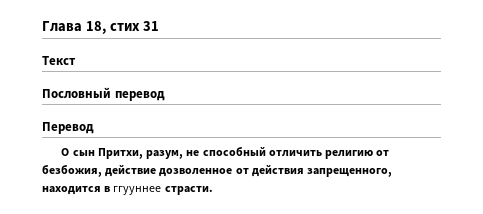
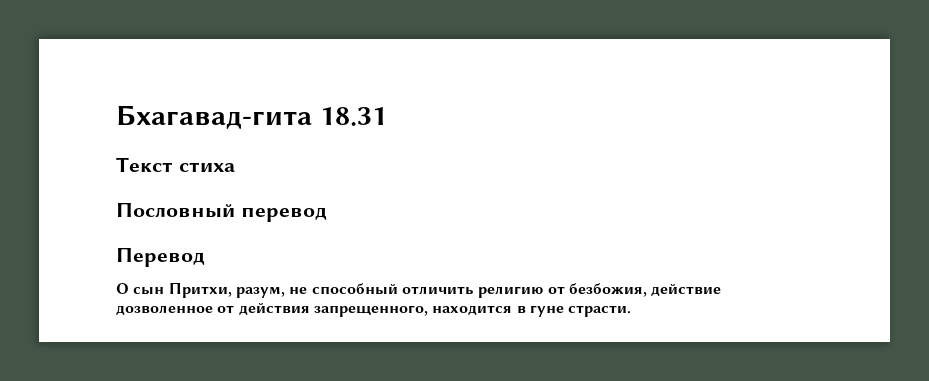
- Глава 18, стих 31
+ Бхагавад-гита 18.31
- Текст
+ Текст стиха
- О сын Притхи, разум, не способный отличить религию от безбожия, действие дозволенное от действия запрещенного, находится в ггууннее страсти.
+ О сын Притхи, разум, не способный отличить религию от безбожия, действие дозволенное от действия запрещенного, находится в гуне страсти.

